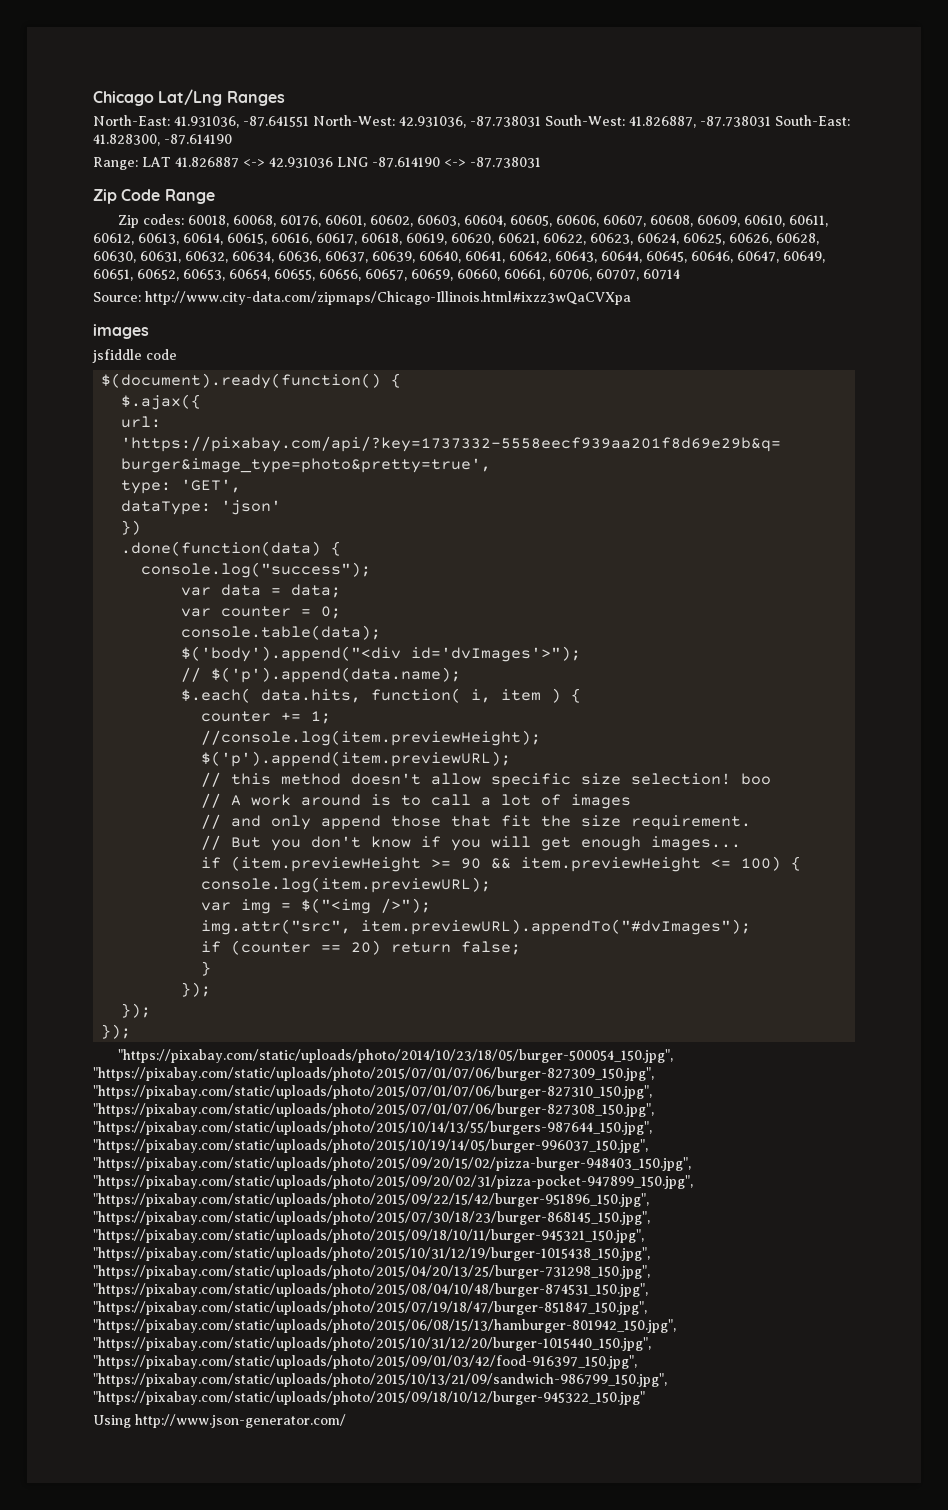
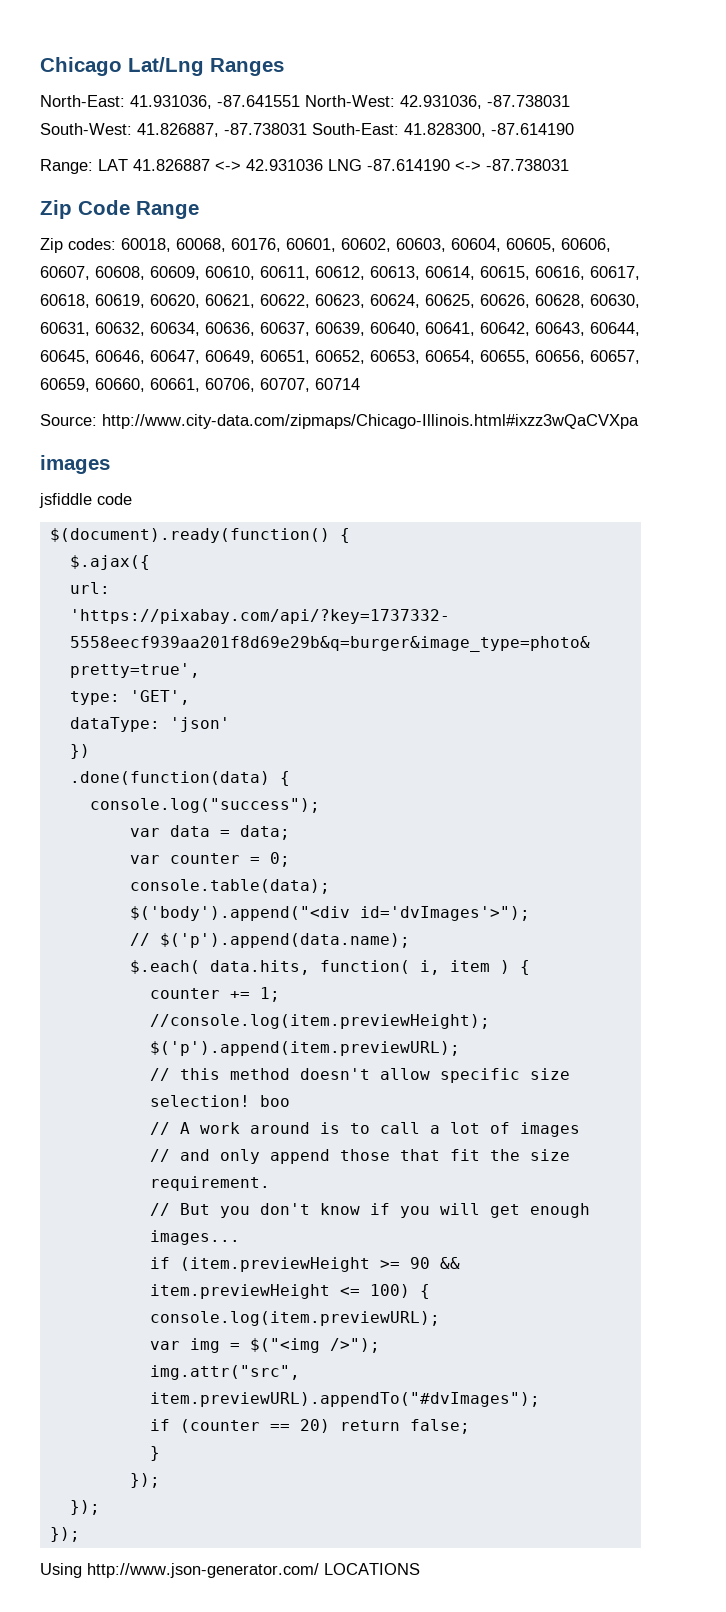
- "https://pixabay.com/static/uploads/photo/2014/10/23/18/05/burger-500054_150.jpg", "https://pixabay.com/static/uploads/photo/2015/07/01/07/06/burger-827309_150.jpg", "https://pixabay.com/static/uploads/photo/2015/07/01/07/06/burger-827310_150.jpg", "https://pixabay.com/static/uploads/photo/2015/07/01/07/06/burger-827308_150.jpg", "https://pixabay.com/static/uploads/photo/2015/10/14/13/55/burgers-987644_150.jpg", "https://pixabay.com/static/uploads/photo/2015/10/19/14/05/burger-996037_150.jpg", "https://pixabay.com/static/uploads/photo/2015/09/20/15/02/pizza-burger-948403_150.jpg", "https://pixabay.com/static/uploads/photo/2015/09/20/02/31/pizza-pocket-947899_150.jpg", "https://pixabay.com/static/uploads/photo/2015/09/22/15/42/burger-951896_150.jpg", "https://pixabay.com/static/uploads/photo/2015/07/30/18/23/burger-868145_150.jpg", "https://pixabay.com/static/uploads/photo/2015/09/18/10/11/burger-945321_150.jpg", "https://pixabay.com/static/uploads/photo/2015/10/31/12/19/burger-1015438_150.jpg", "https://pixabay.com/static/uploads/photo/2015/04/20/13/25/burger-731298_150.jpg", "https://pixabay.com/static/uploads/photo/2015/08/04/10/48/burger-874531_150.jpg", "https://pixabay.com/static/uploads/photo/2015/07/19/18/47/burger-851847_150.jpg", "https://pixabay.com/static/uploads/photo/2015/06/08/15/13/hamburger-801942_150.jpg", "https://pixabay.com/static/uploads/photo/2015/10/31/12/20/burger-1015440_150.jpg", "https://pixabay.com/static/uploads/photo/2015/09/01/03/42/food-916397_150.jpg", "https://pixabay.com/static/uploads/photo/2015/10/13/21/09/sandwich-986799_150.jpg", "https://pixabay.com/static/uploads/photo/2015/09/18/10/12/burger-945322_150.jpg"
- Using http://www.json-generator.com/
+ Using http://www.json-generator.com/ LOCATIONS

